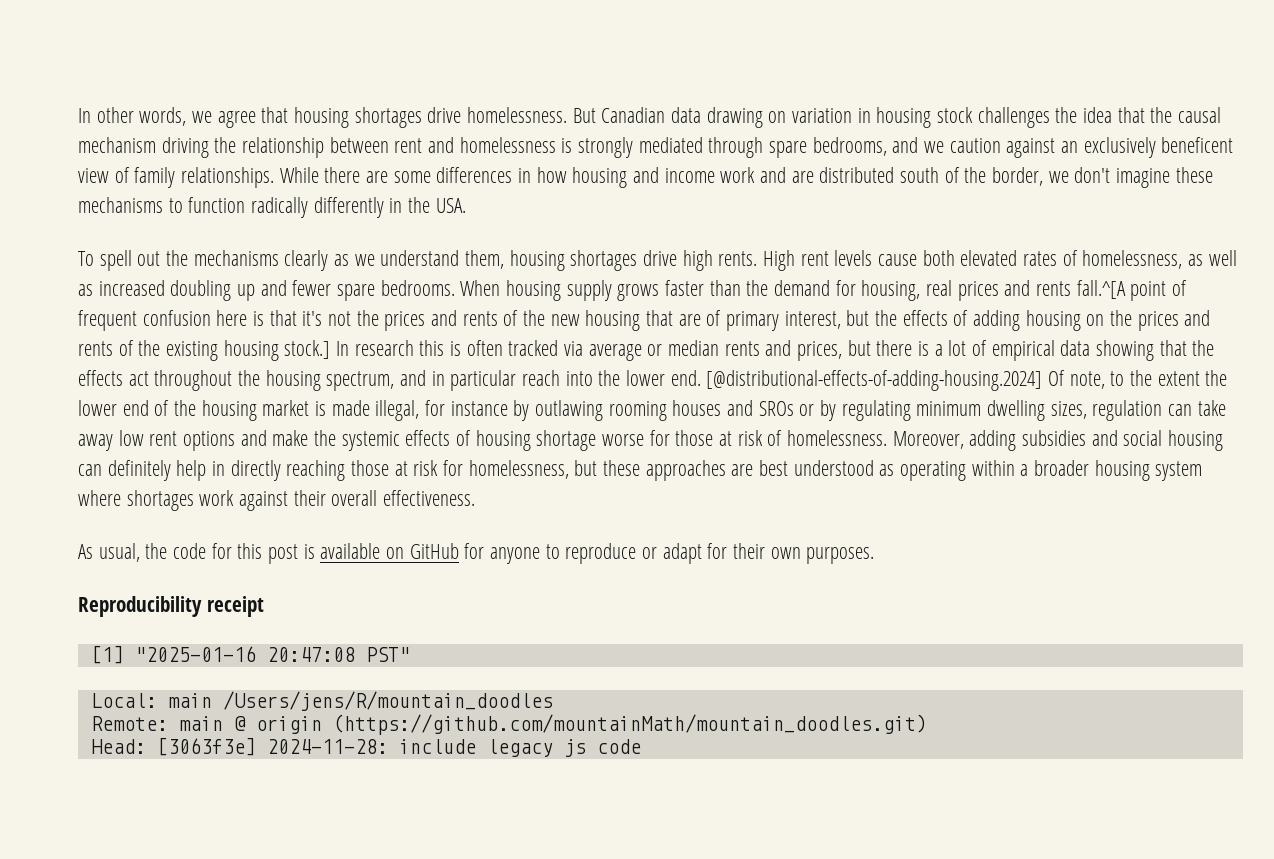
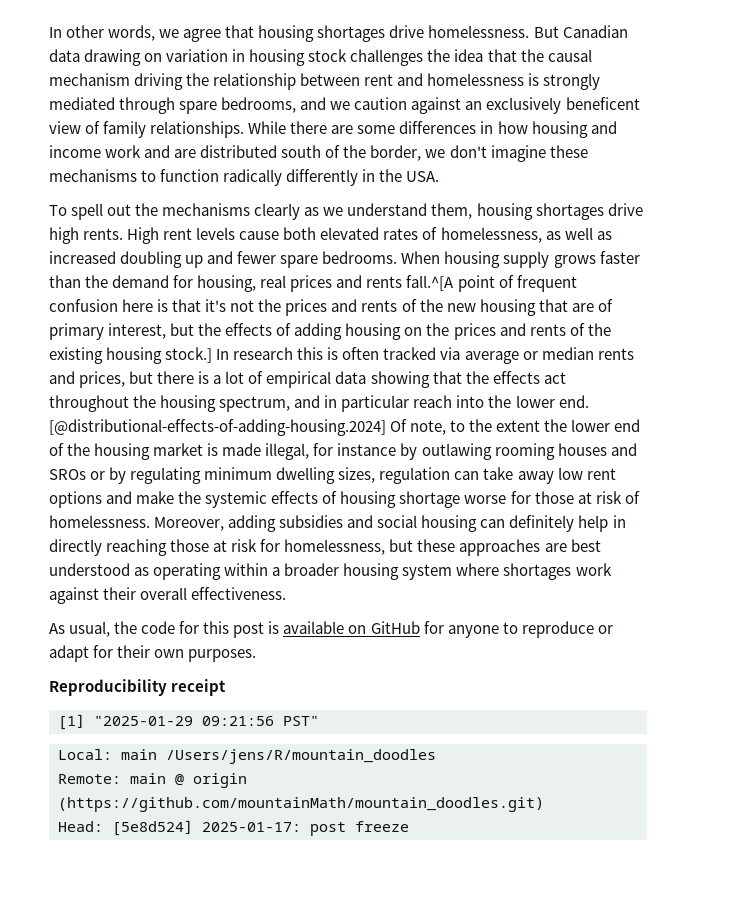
- [1] "2025-01-16 20:47:08 PST"
+ [1] "2025-01-29 09:21:56 PST"
- Head: [3063f3e] 2024-11-28: include legacy js code
+ Head: [5e8d524] 2025-01-17: post freeze

